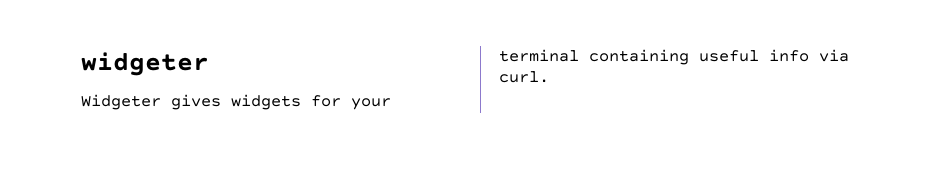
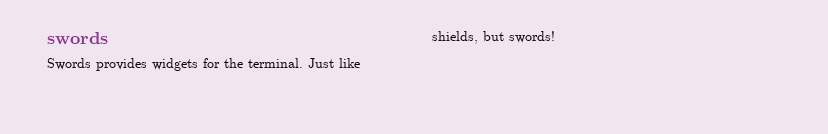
- widgeter
- Widgeter gives widgets for your terminal containing useful info via curl.
+ swords
+ Swords provides widgets for the terminal. Just like shields, but swords!

